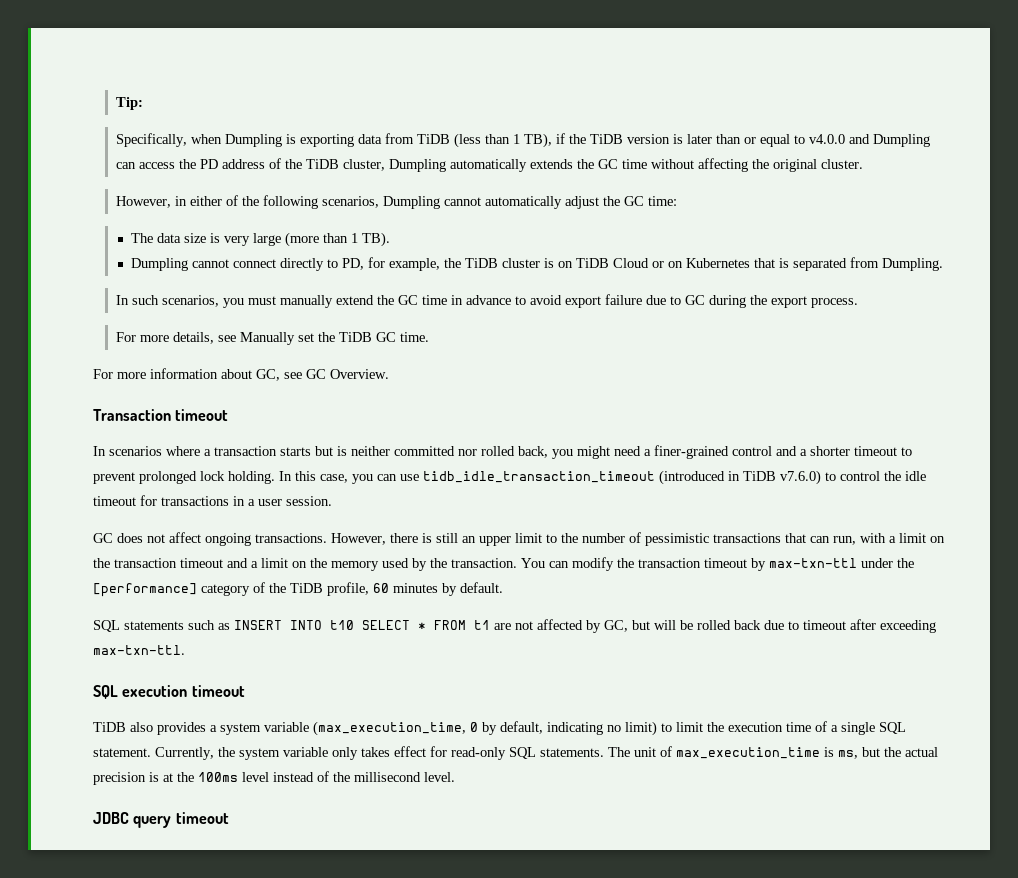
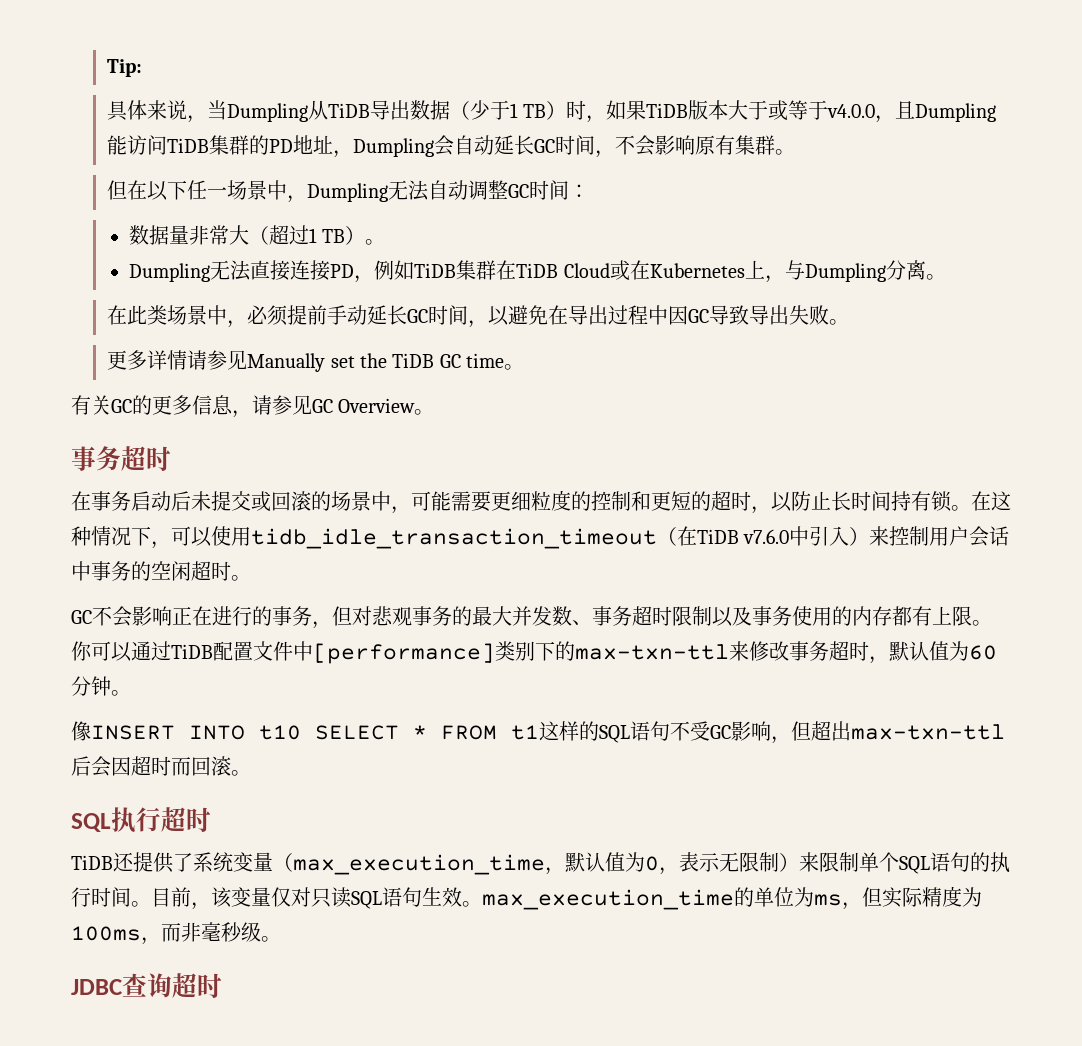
- Specifically, when Dumpling is exporting data from TiDB (less than 1 TB), if the TiDB version is later than or equal to v4.0.0 and Dumpling can access the PD address of the TiDB cluster, Dumpling automatically extends the GC time without affecting the original cluster.
- However, in either of the following scenarios, Dumpling cannot automatically adjust the GC time:
- The data size is very large (more than 1 TB).
- Dumpling cannot connect directly to PD, for example, the TiDB cluster is on TiDB Cloud or on Kubernetes that is separated from Dumpling.
- In such scenarios, you must manually extend the GC time in advance to avoid export failure due to GC during the export process.
- For more details, see Manually set the TiDB GC time.
- For more information about GC, see GC Overview.
- Transaction timeout
- In scenarios where a transaction starts but is neither committed nor rolled back, you might need a finer-grained control and a shorter timeout to prevent prolonged lock holding. In this case, you can use tidb_idle_transaction_timeout (introduced in TiDB v7.6.0) to control the idle timeout for transactions in a user session.
- GC does not affect ongoing transactions. However, there is still an upper limit to the number of pessimistic transactions that can run, with a limit on the transaction timeout and a limit on the memory used by the transaction. You can modify the transaction timeout by max-txn-ttl under the [performance] category of the TiDB profile, 60 minutes by default.
- SQL statements such as INSERT INTO t10 SELECT * FROM t1 are not affected by GC, but will be rolled back due to timeout after exceeding max-txn-ttl.
- SQL execution timeout
- TiDB also provides a system variable (max_execution_time, 0 by default, indicating no limit) to limit the execution time of a single SQL statement. Currently, the system variable only takes effect for read-only SQL statements. The unit of max_execution_time is ms, but the actual precision is at the 100ms level instead of the millisecond level.
+ 具体来说，当Dumpling从TiDB导出数据（少于1 TB）时，如果TiDB版本大于或等于v4.0.0，且Dumpling能访问TiDB集群的PD地址，Dumpling会自动延长GC时间，不会影响原有集群。
+ 但在以下任一场景中，Dumpling无法自动调整GC时间：
+ 数据量非常大（超过1 TB）。
+ Dumpling无法直接连接PD，例如TiDB集群在TiDB Cloud或在Kubernetes上，与Dumpling分离。
+ 在此类场景中，必须提前手动延长GC时间，以避免在导出过程中因GC导致导出失败。
+ 更多详情请参见Manually set the TiDB GC time。
+ 有关GC的更多信息，请参见GC Overview。
+ 事务超时
+ 在事务启动后未提交或回滚的场景中，可能需要更细粒度的控制和更短的超时，以防止长时间持有锁。在这种情况下，可以使用tidb_idle_transaction_timeout（在TiDB v7.6.0中引入）来控制用户会话中事务的空闲超时。
+ GC不会影响正在进行的事务，但对悲观事务的最大并发数、事务超时限制以及事务使用的内存都有上限。你可以通过TiDB配置文件中[performance]类别下的max-txn-ttl来修改事务超时，默认值为60分钟。
+ 像INSERT INTO t10 SELECT * FROM t1这样的SQL语句不受GC影响，但超出max-txn-ttl后会因超时而回滚。
+ SQL执行超时
+ TiDB还提供了系统变量（max_execution_time，默认值为0，表示无限制）来限制单个SQL语句的执行时间。目前，该变量仅对只读SQL语句生效。max_execution_time的单位为ms，但实际精度为100ms，而非毫秒级。
- JDBC query timeout
+ JDBC查询超时

